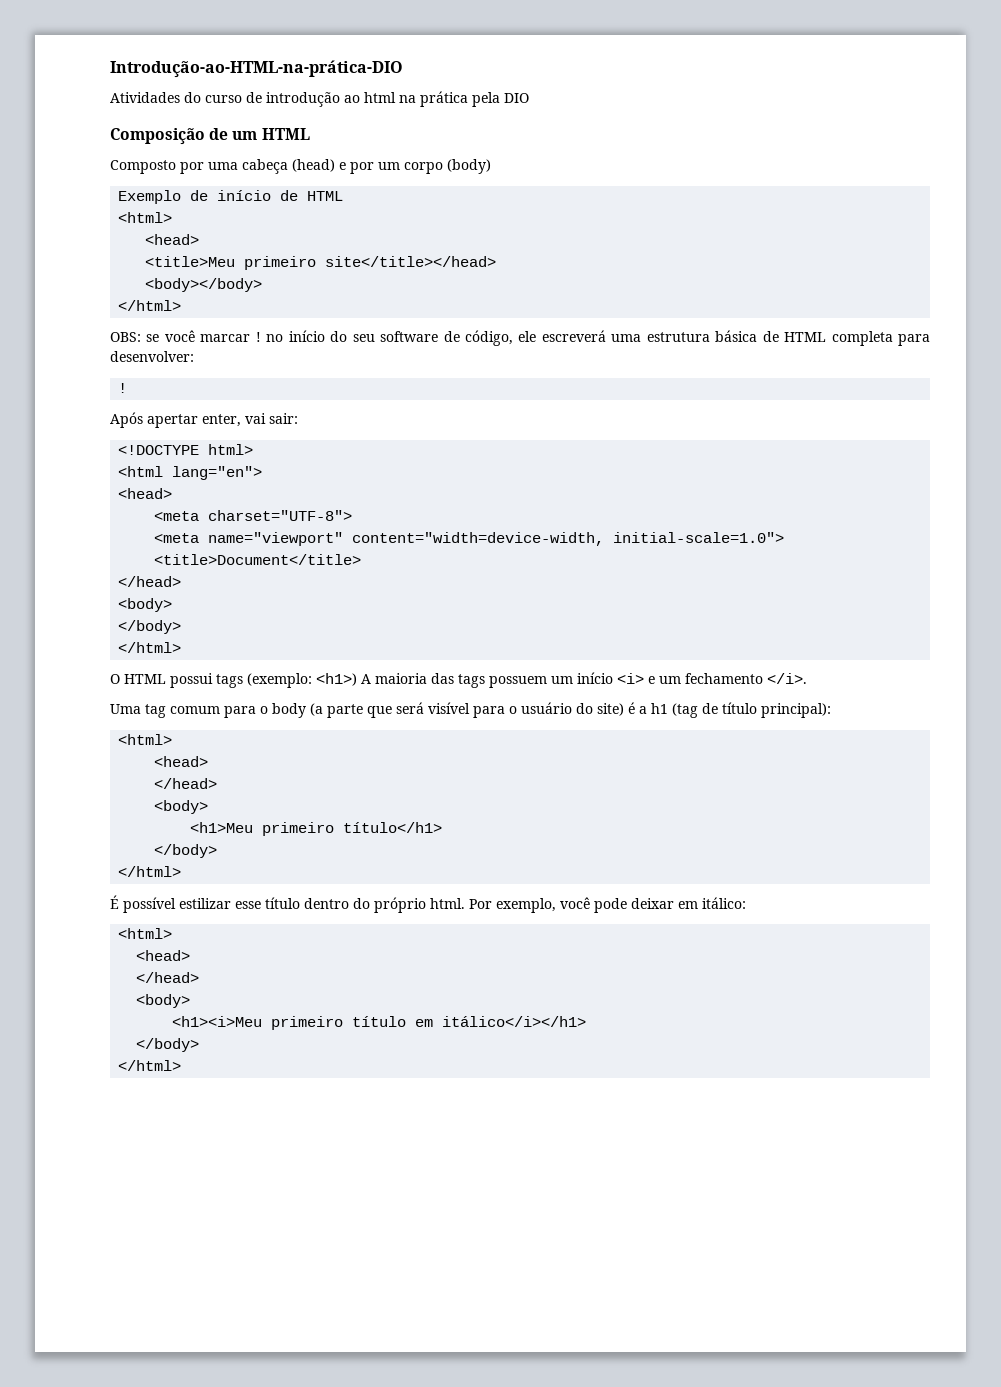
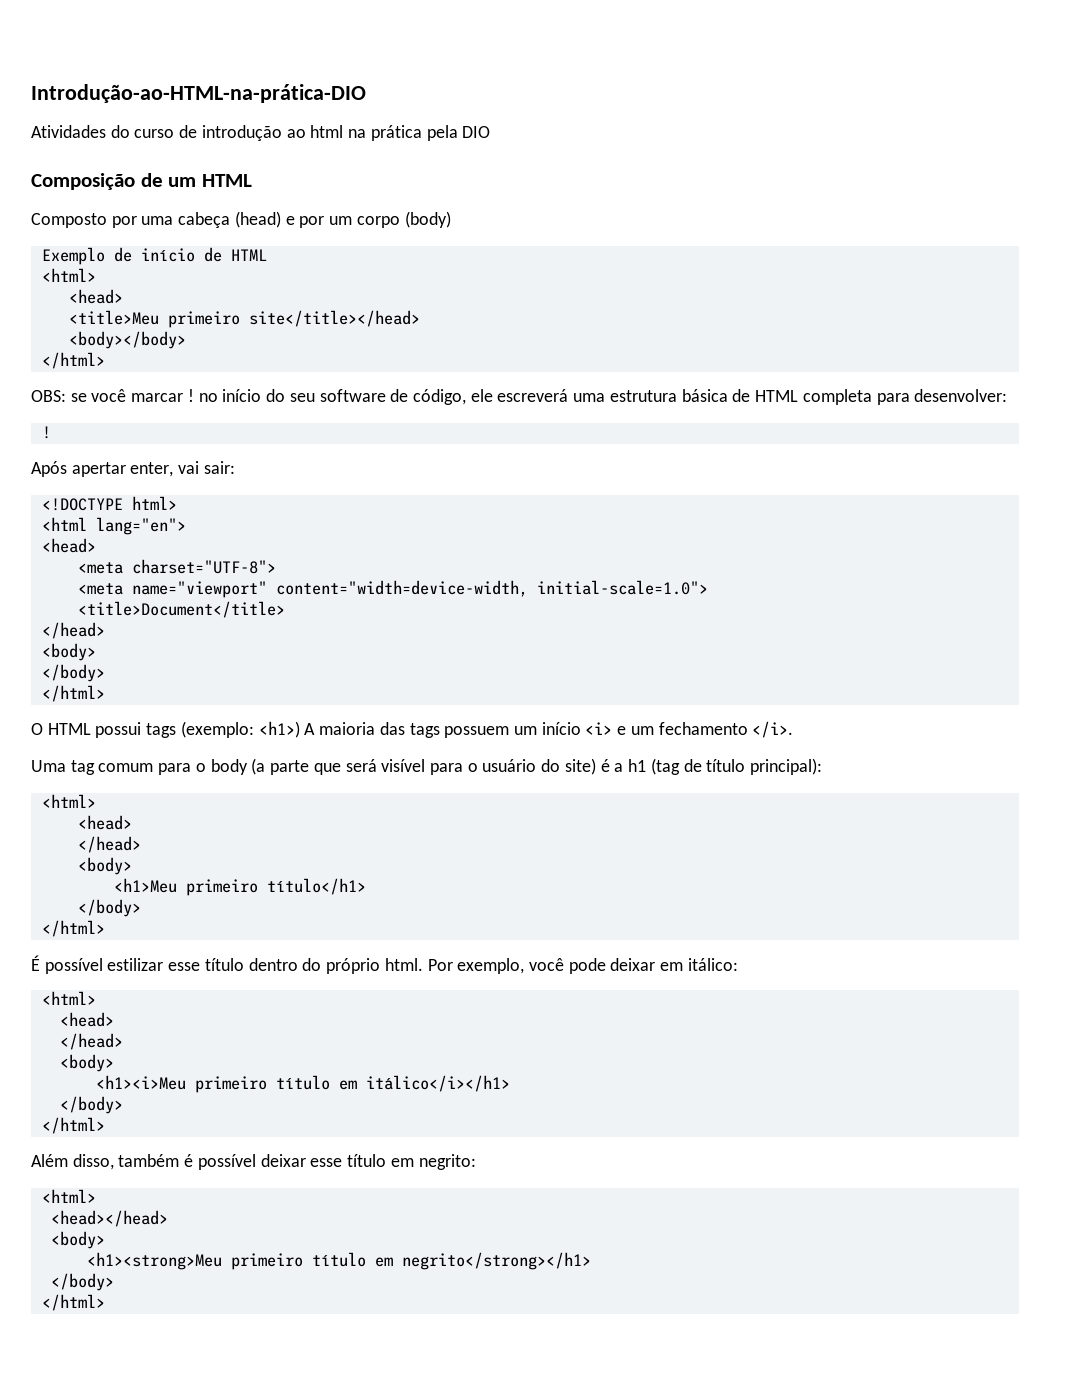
+ Além disso, também é possível deixar esse título em negrito:
+ <html>
+ <head></head>
+ <body>
+ <h1><strong>Meu primeiro título em negrito</strong></h1>
+ </body>
+ </html>

